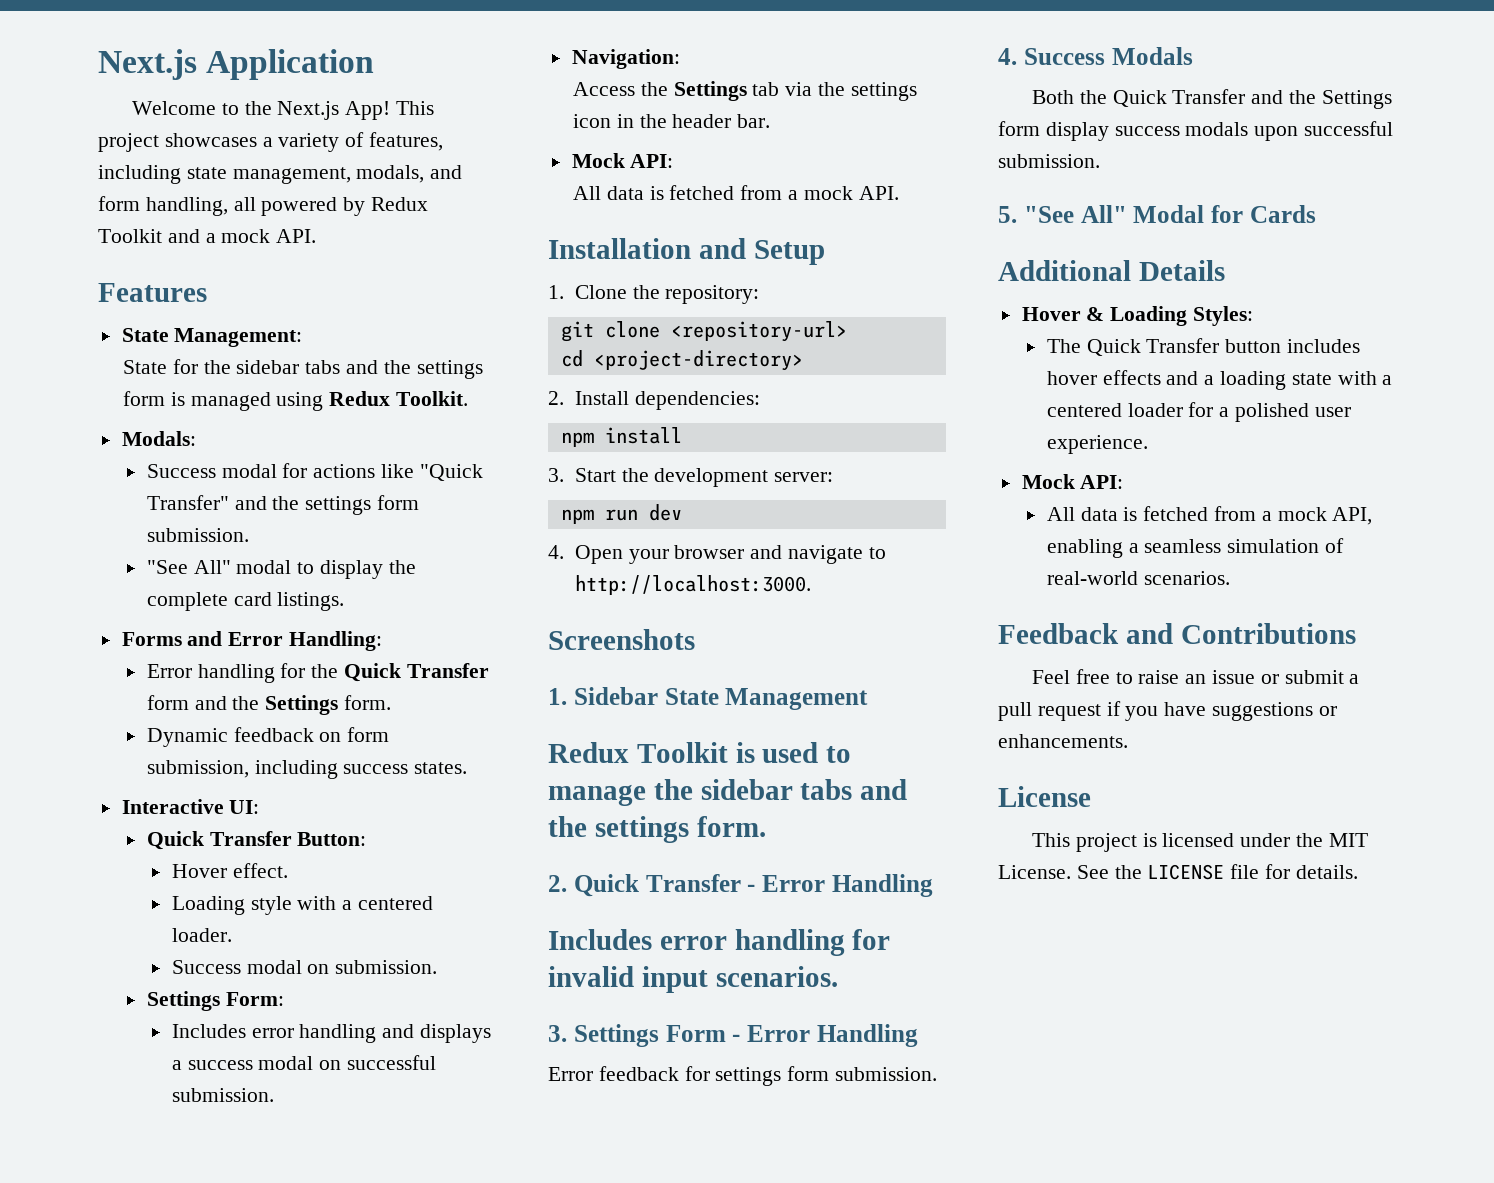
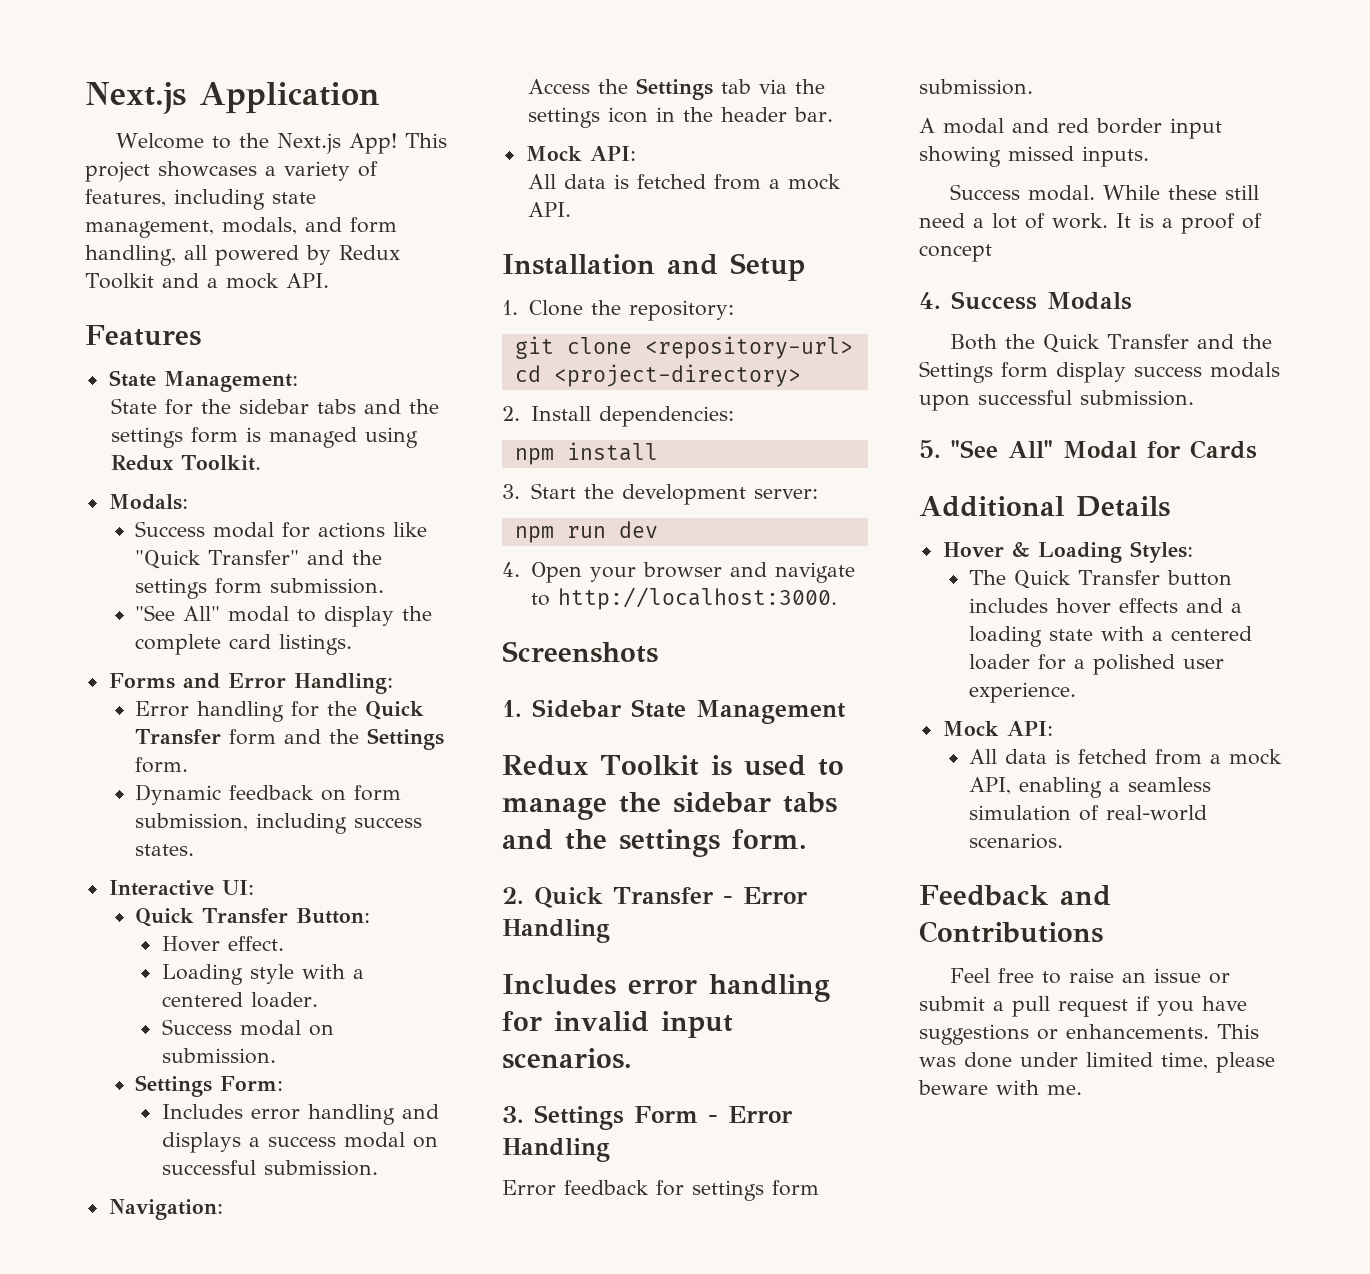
+ A modal and red border input showing missed inputs.
+ Success modal. While these still need a lot of work. It is a proof of concept
- Feel free to raise an issue or submit a pull request if you have suggestions or enhancements.
- License
- This project is licensed under the MIT License. See the LICENSE file for details.
+ Feel free to raise an issue or submit a pull request if you have suggestions or enhancements. This was done under limited time, please beware with me.

